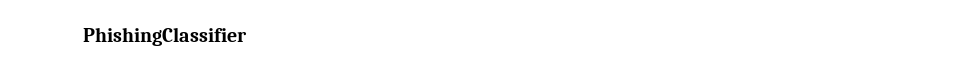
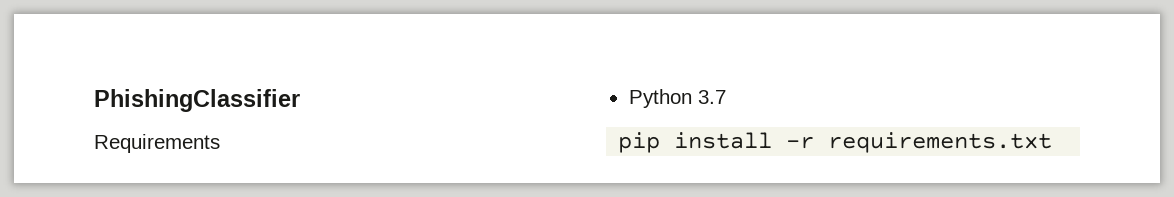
+ Requirements
+ Python 3.7
+ pip install -r requirements.txt

